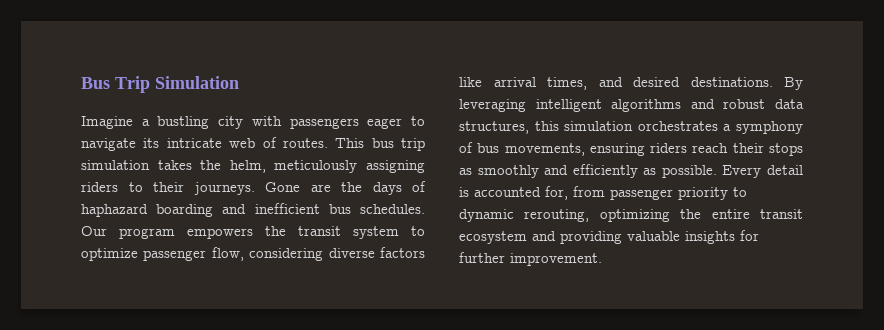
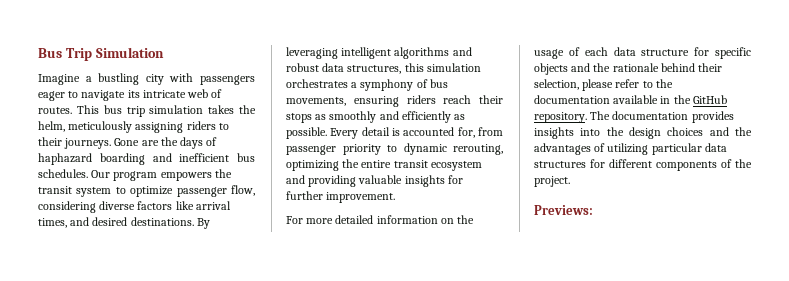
+ For more detailed information on the usage of each data structure for specific objects and the rationale behind their selection, please refer to the documentation available in the GitHub repository. The documentation provides insights into the design choices and the advantages of utilizing particular data structures for different components of the project.
+ Previews:

